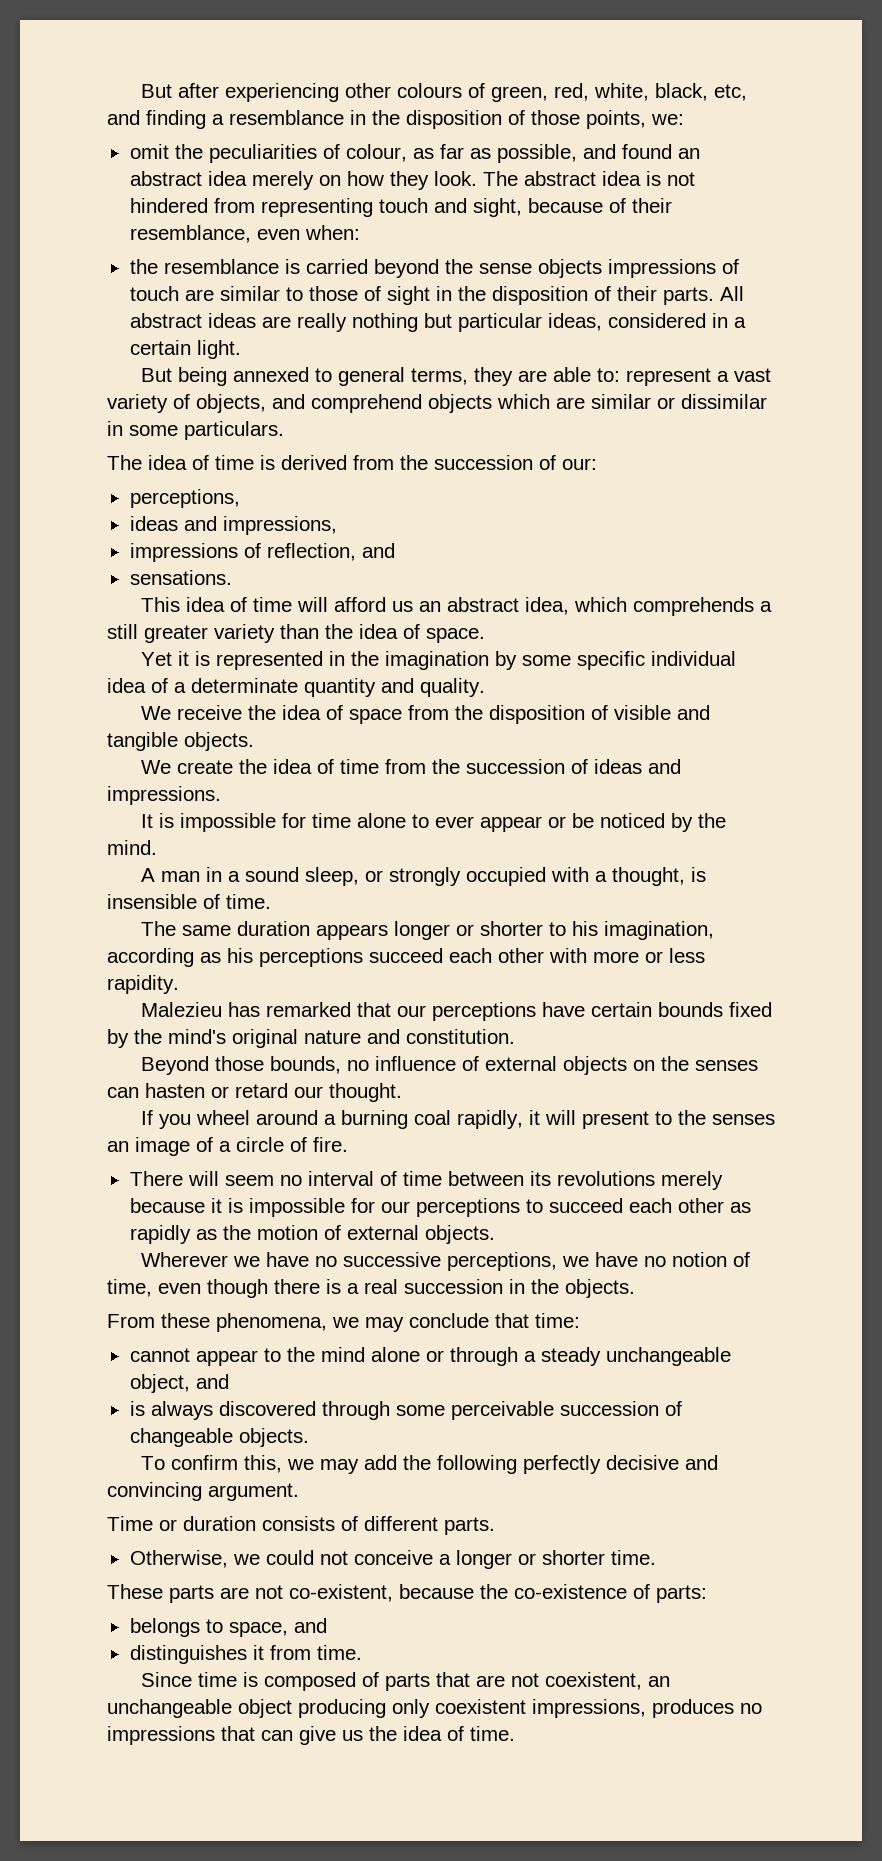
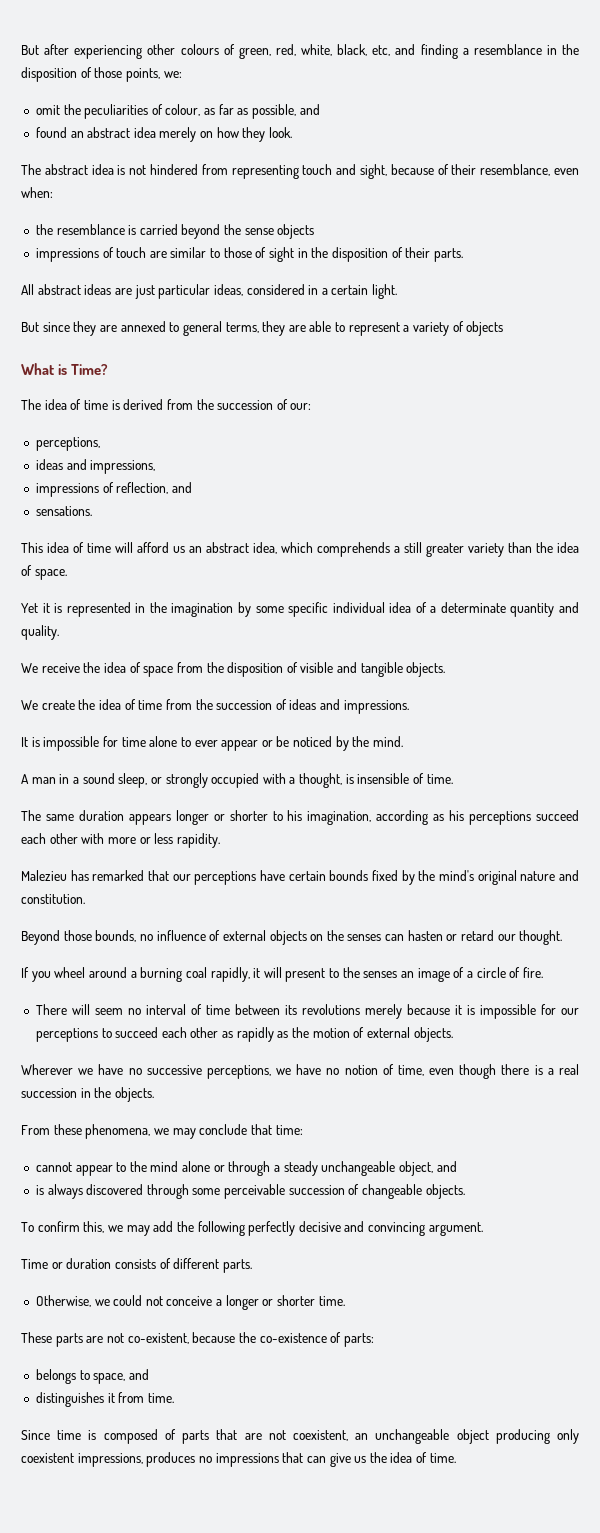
- omit the peculiarities of colour, as far as possible, and found an abstract idea merely on how they look. The abstract idea is not hindered from representing touch and sight, because of their resemblance, even when:
+ omit the peculiarities of colour, as far as possible, and
+ found an abstract idea merely on how they look.
+ The abstract idea is not hindered from representing touch and sight, because of their resemblance, even when:
- the resemblance is carried beyond the sense objects impressions of touch are similar to those of sight in the disposition of their parts. All abstract ideas are really nothing but particular ideas, considered in a certain light.
+ the resemblance is carried beyond the sense objects
+ impressions of touch are similar to those of sight in the disposition of their parts.
+ All abstract ideas are just particular ideas, considered in a certain light.
- But being annexed to general terms, they are able to: represent a vast variety of objects, and comprehend objects which are similar or dissimilar in some particulars.
+ But since they are annexed to general terms, they are able to represent a variety of objects
+ What is Time?

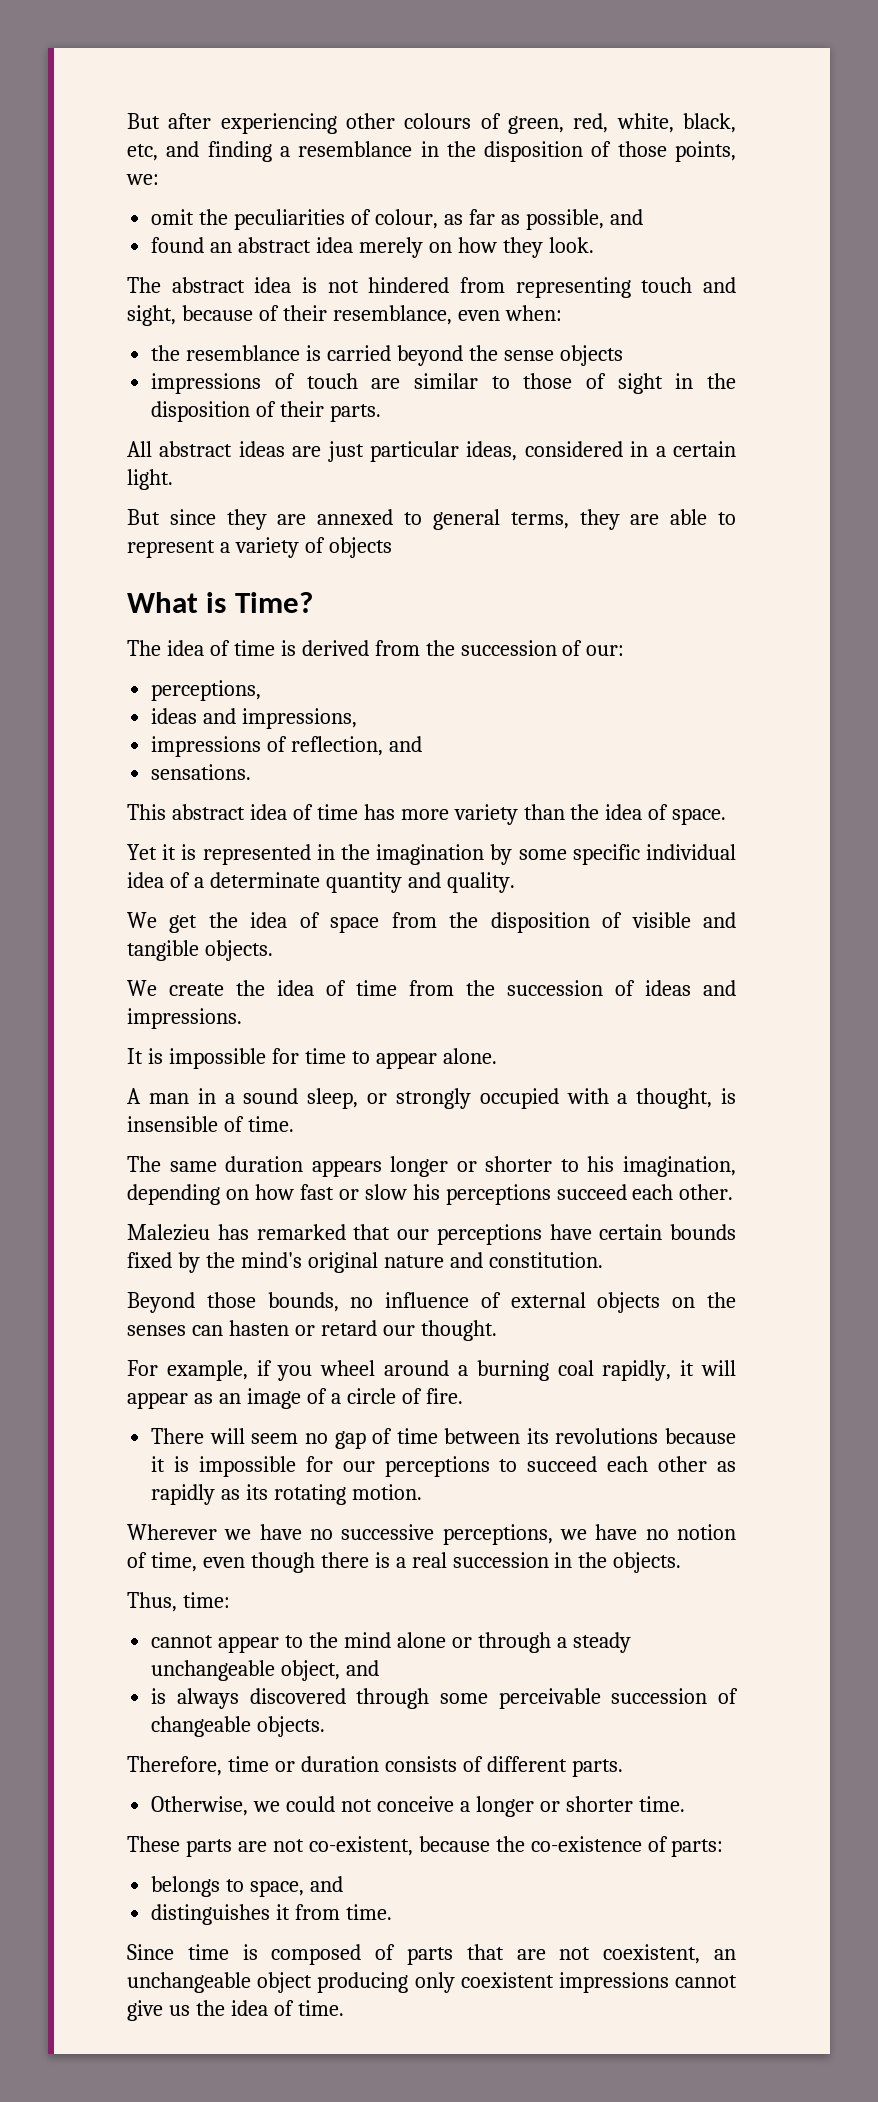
- This idea of time will afford us an abstract idea, which comprehends a still greater variety than the idea of space.
+ This abstract idea of time has more variety than the idea of space.
- We receive the idea of space from the disposition of visible and tangible objects.
+ We get the idea of space from the disposition of visible and tangible objects.
- It is impossible for time alone to ever appear or be noticed by the mind.
+ It is impossible for time to appear alone.
- The same duration appears longer or shorter to his imagination, according as his perceptions succeed each other with more or less rapidity.
+ The same duration appears longer or shorter to his imagination, depending on how fast or slow his perceptions succeed each other.
- If you wheel around a burning coal rapidly, it will present to the senses an image of a circle of fire.
+ For example, if you wheel around a burning coal rapidly, it will appear as an image of a circle of fire.
- There will seem no interval of time between its revolutions merely because it is impossible for our perceptions to succeed each other as rapidly as the motion of external objects.
+ There will seem no gap of time between its revolutions because it is impossible for our perceptions to succeed each other as rapidly as its rotating motion.
- From these phenomena, we may conclude that time:
+ Thus, time:
- To confirm this, we may add the following perfectly decisive and convincing argument.
- Time or duration consists of different parts.
+ Therefore, time or duration consists of different parts.
- Since time is composed of parts that are not coexistent, an unchangeable object producing only coexistent impressions, produces no impressions that can give us the idea of time.
+ Since time is composed of parts that are not coexistent, an unchangeable object producing only coexistent impressions cannot give us the idea of time.

